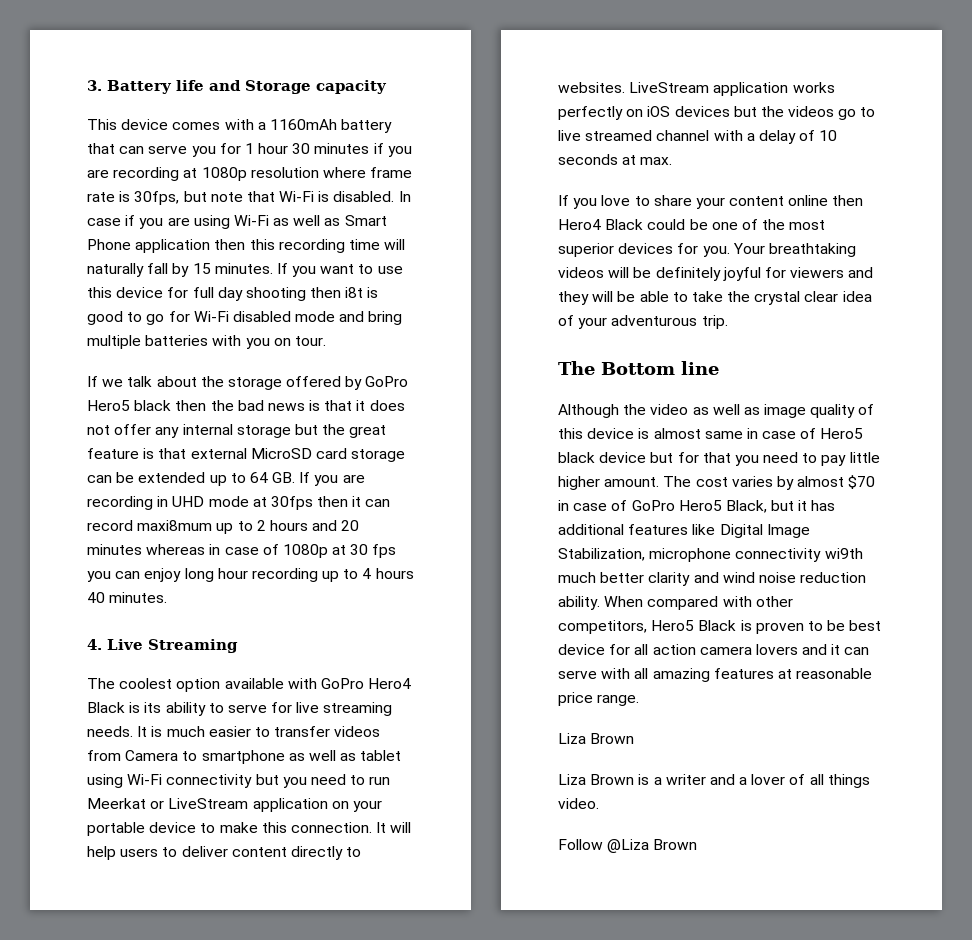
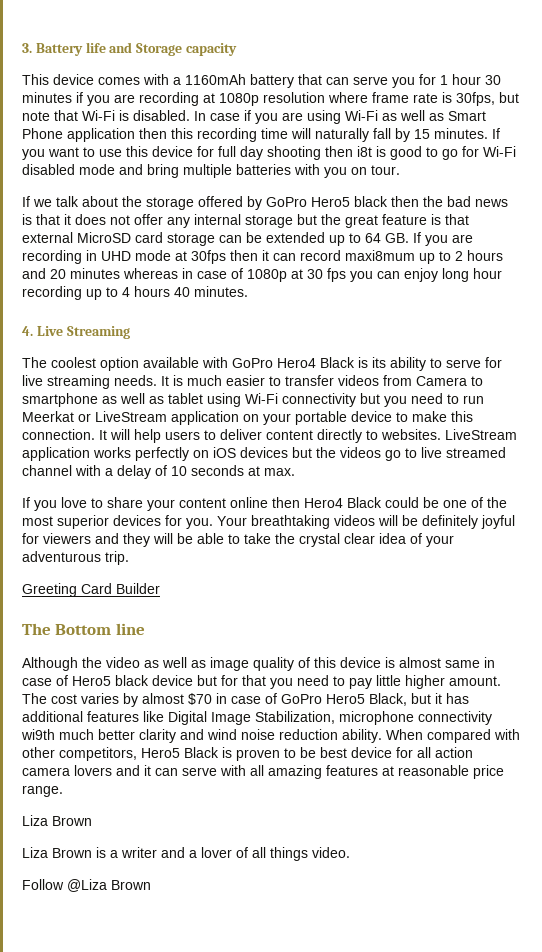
+ Greeting Card Builder

